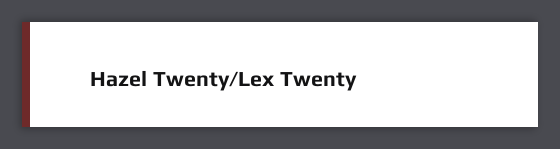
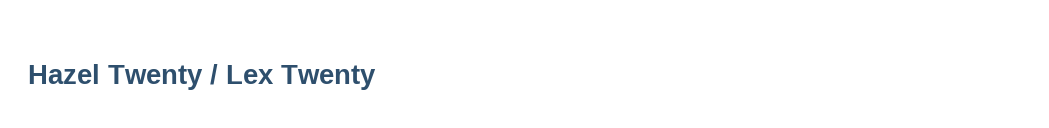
- Hazel Twenty/Lex Twenty
+ Hazel Twenty / Lex Twenty

